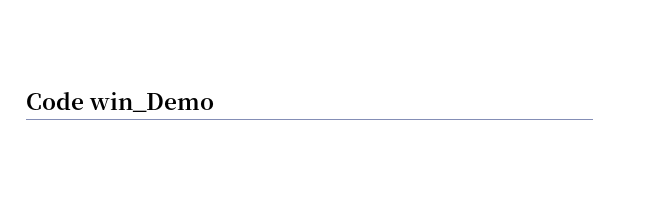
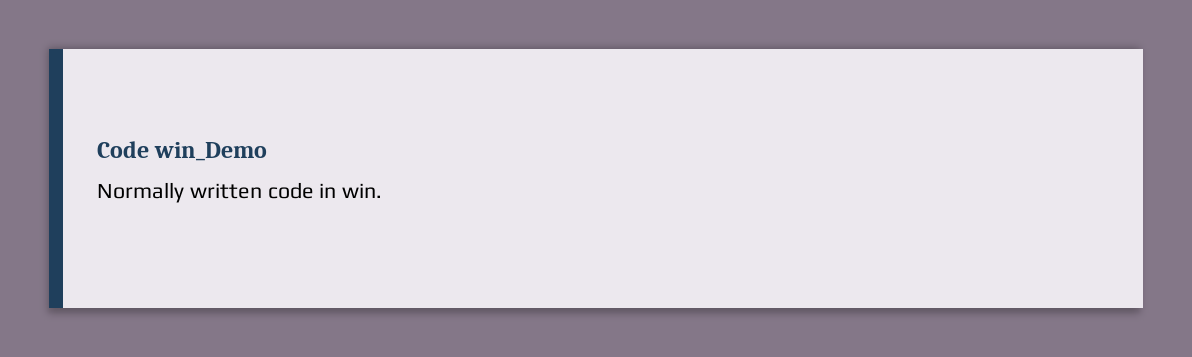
+ Normally written code in win.

